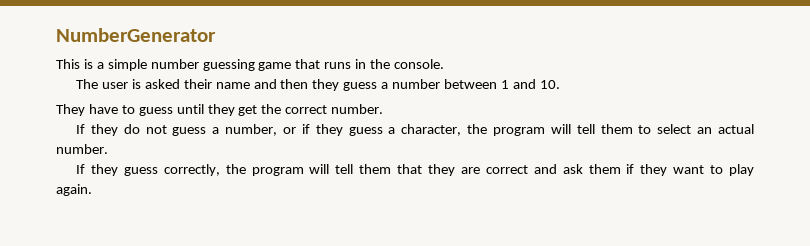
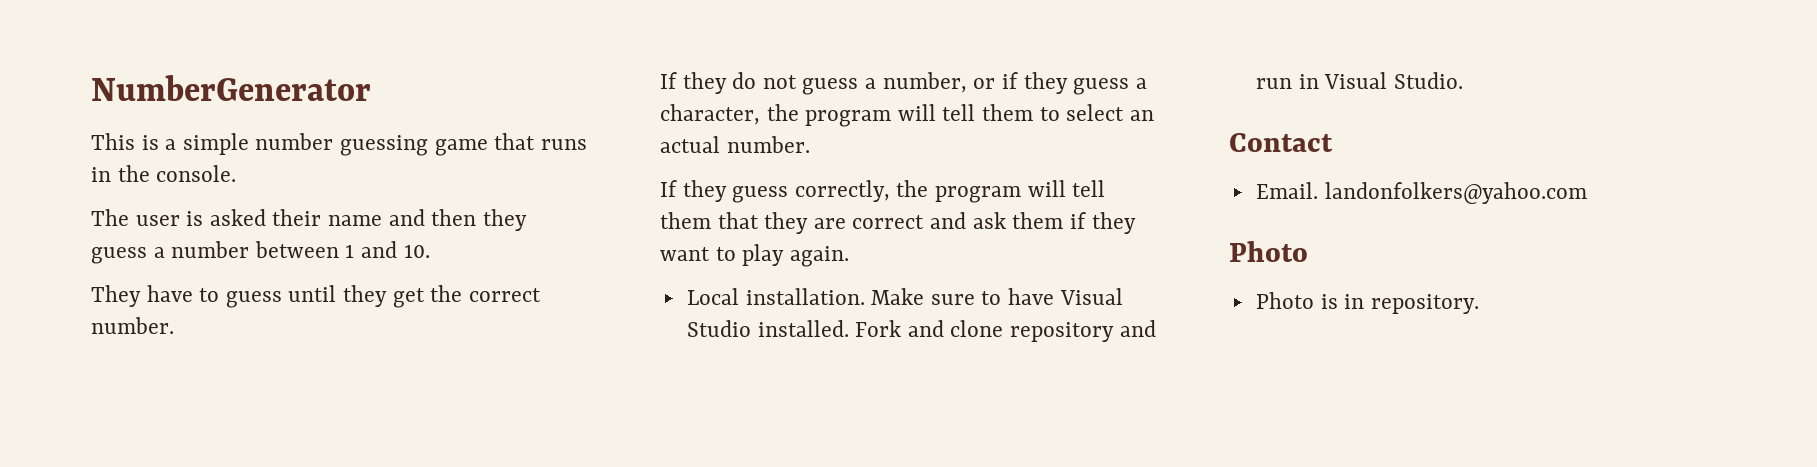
+ Local installation. Make sure to have Visual Studio installed. Fork and clone repository and run in Visual Studio.
+ Contact
+ Email. landonfolkers@yahoo.com
+ Photo
+ Photo is in repository.

